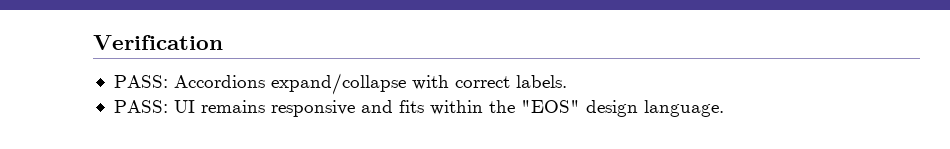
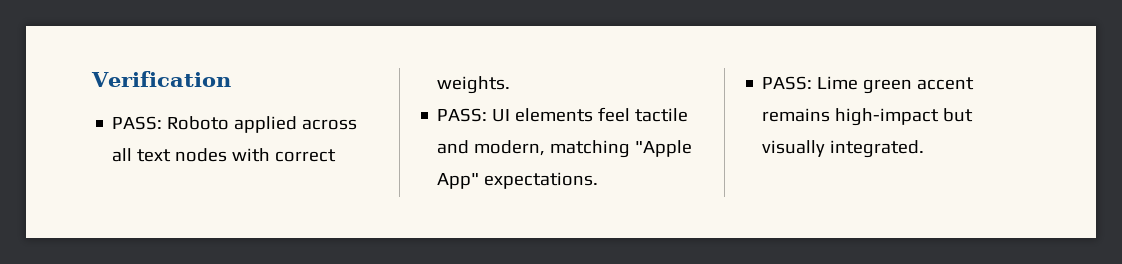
- PASS: Accordions expand/collapse with correct labels.
+ PASS: Roboto applied across all text nodes with correct weights.
- PASS: UI remains responsive and fits within the "EOS" design language.
+ PASS: UI elements feel tactile and modern, matching "Apple App" expectations.
+ PASS: Lime green accent remains high-impact but visually integrated.

